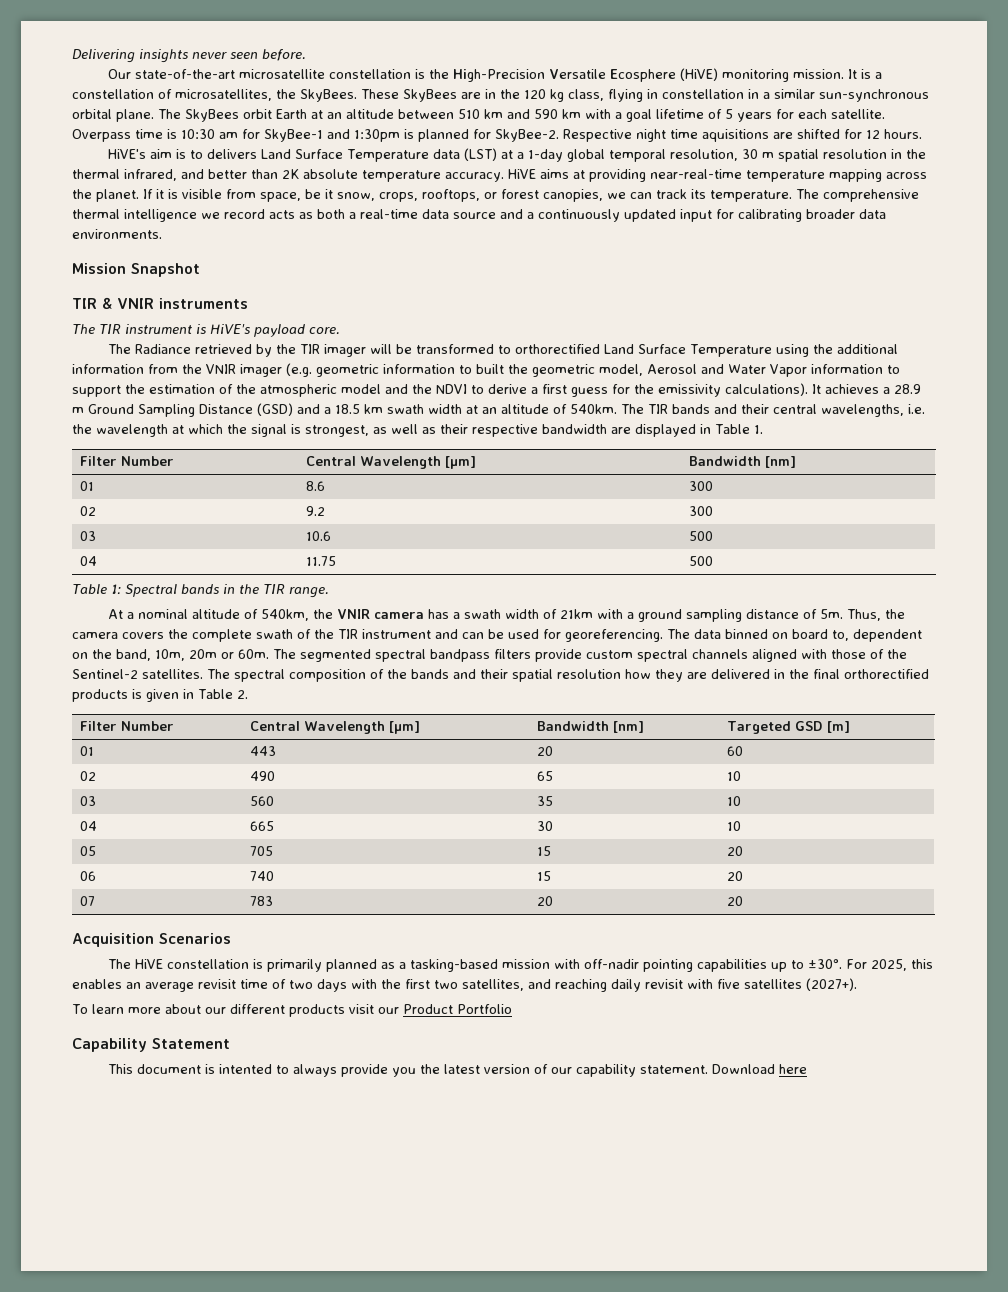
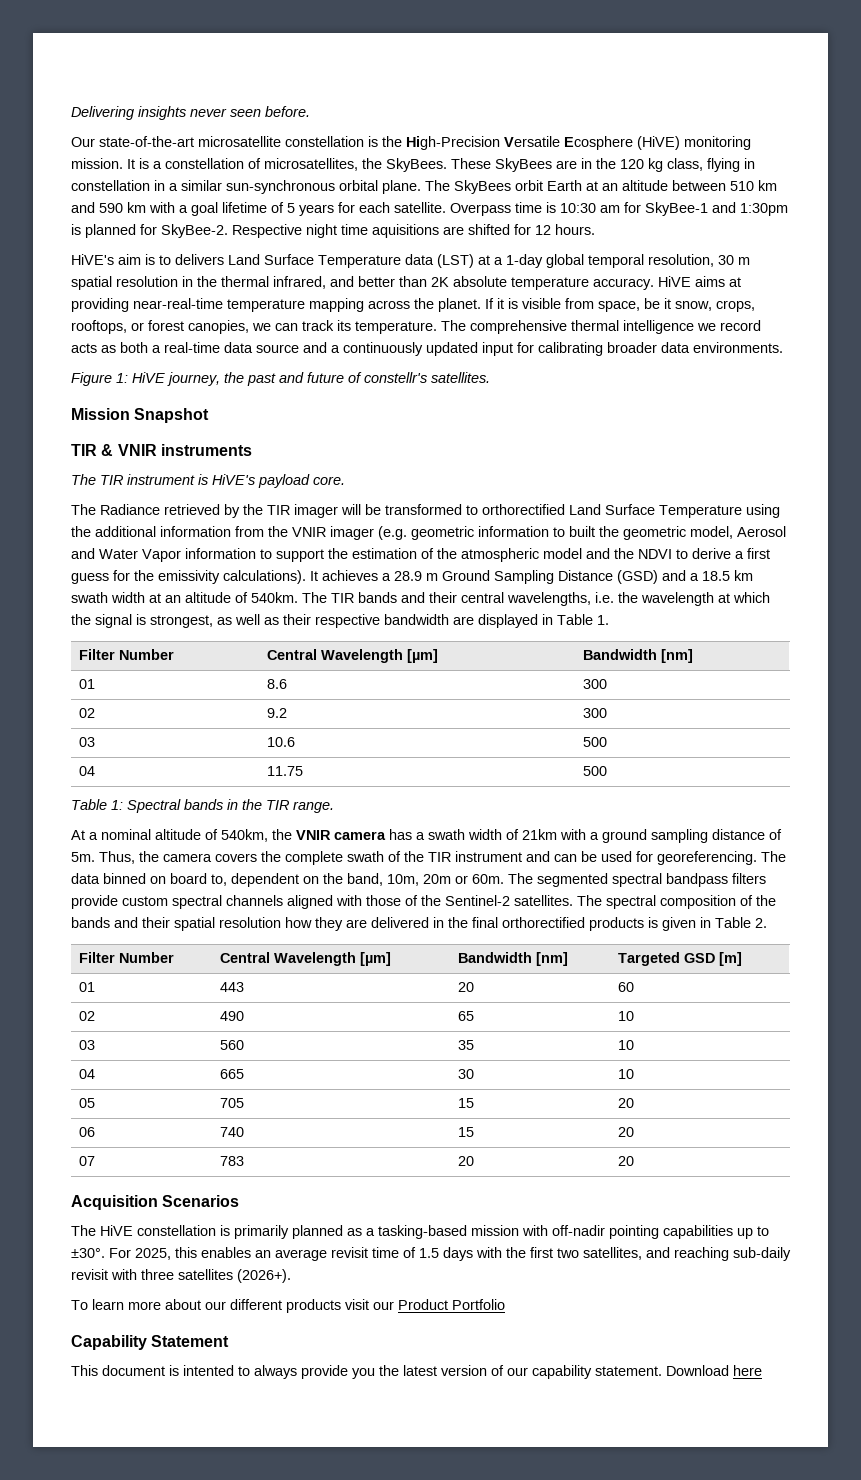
+ Figure 1: HiVE journey, the past and future of constellr's satellites.
- For 2025, this enables an average revisit time of two days with the first two satellites, and reaching daily revisit with five satellites (2027+).
+ For 2025, this enables an average revisit time of 1.5 days with the first two satellites, and reaching sub-daily revisit with three satellites (2026+).

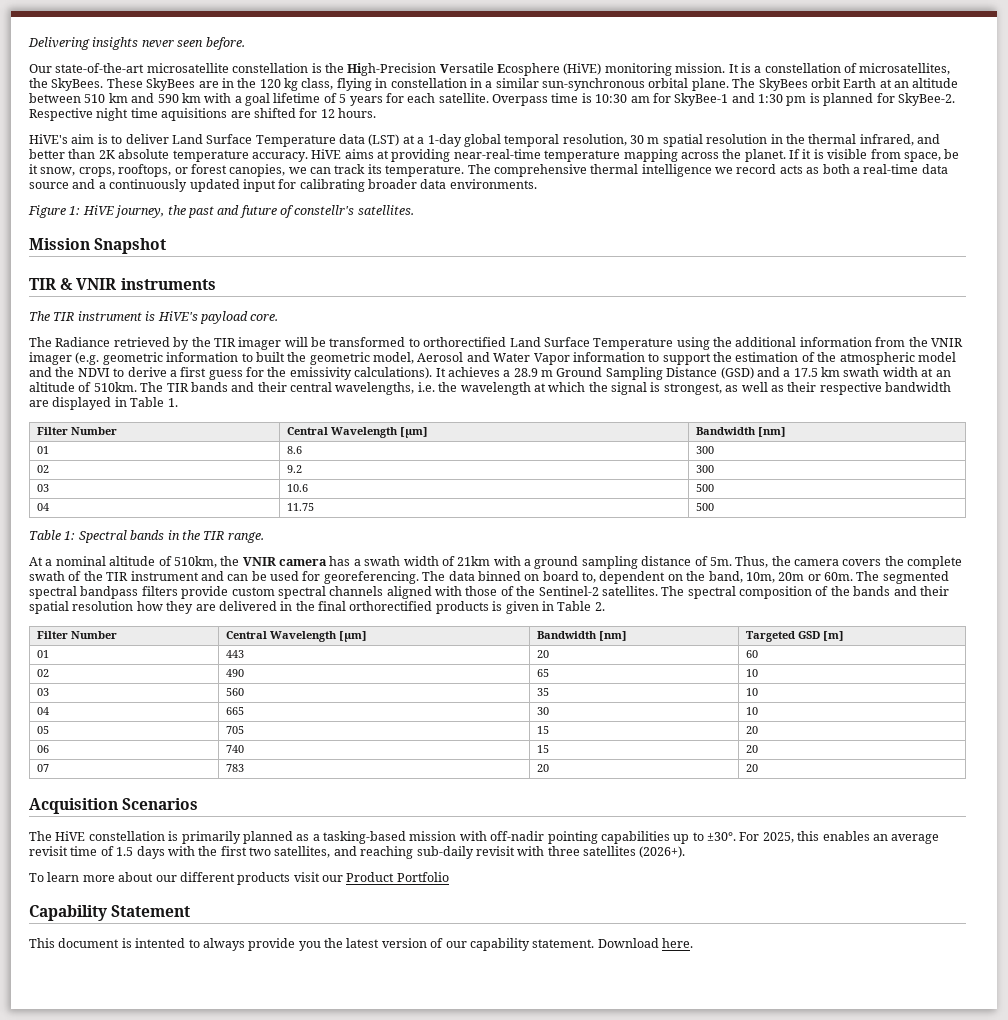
- Overpass time is 10:30 am for SkyBee-1 and 1:30pm is planned for SkyBee-2.
+ Overpass time is 10:30 am for SkyBee-1 and 1:30 pm is planned for SkyBee-2.
- HiVE's aim is to delivers Land Surface Temperature data (LST) at a 1-day global temporal resolution, 30 m spatial resolution in the thermal infrared, and better than 2K absolute temperature accuracy.
+ HiVE's aim is to deliver Land Surface Temperature data (LST) at a 1-day global temporal resolution, 30 m spatial resolution in the thermal infrared, and better than 2K absolute temperature accuracy.
- It achieves a 28.9 m Ground Sampling Distance (GSD) and a 18.5 km swath width at an altitude of 540km.
+ It achieves a 28.9 m Ground Sampling Distance (GSD) and a 17.5 km swath width at an altitude of 510km.
- At a nominal altitude of 540km, the VNIR camera has a swath width of 21km with a ground sampling distance of 5m.
+ At a nominal altitude of 510km, the VNIR camera has a swath width of 21km with a ground sampling distance of 5m.
- Download here
+ Download here.

